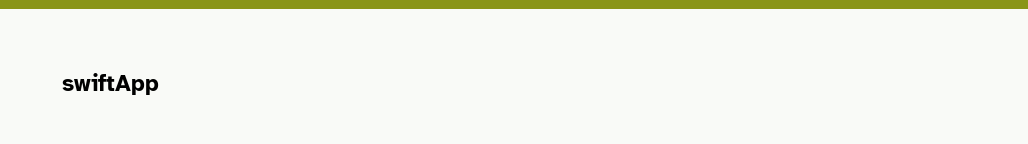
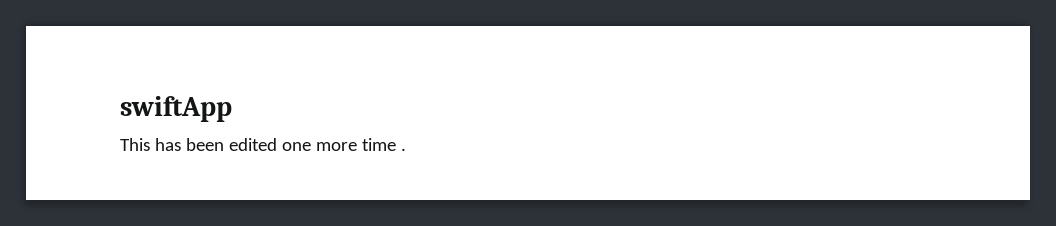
+ This has been edited one more time .

